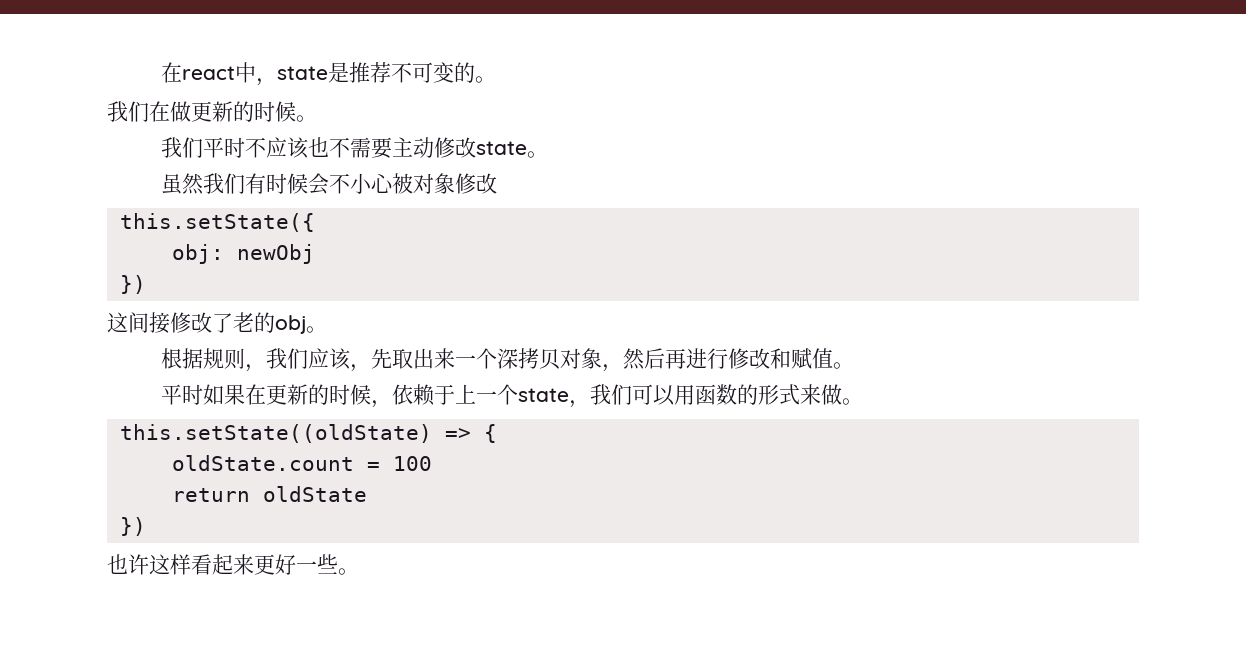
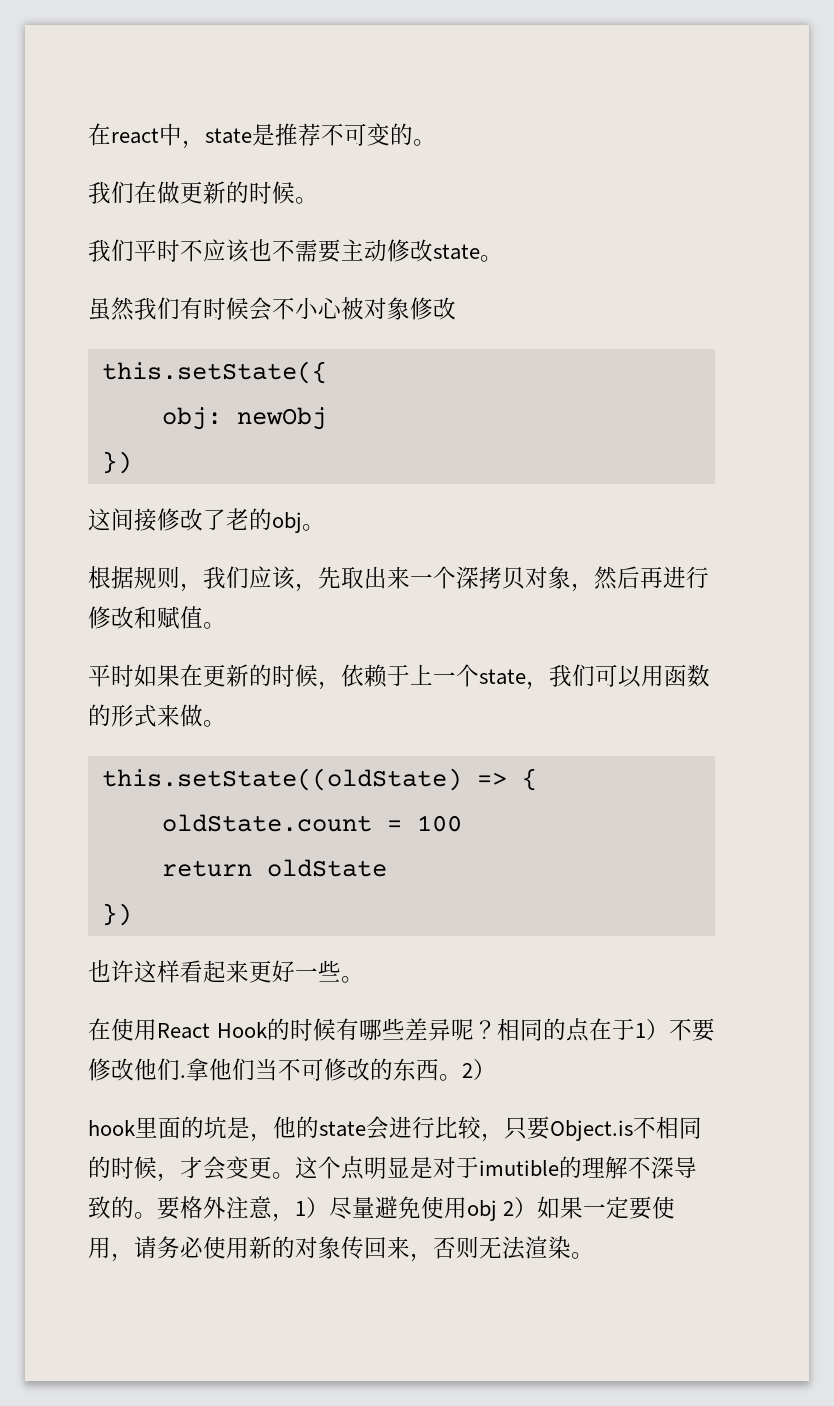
+ 在使用React Hook的时候有哪些差异呢？相同的点在于1）不要修改他们.拿他们当不可修改的东西。2）
+ hook里面的坑是，他的state会进行比较，只要Object.is不相同的时候，才会变更。这个点明显是对于imutible的理解不深导致的。要格外注意，1）尽量避免使用obj 2）如果一定要使用，请务必使用新的对象传回来，否则无法渲染。

